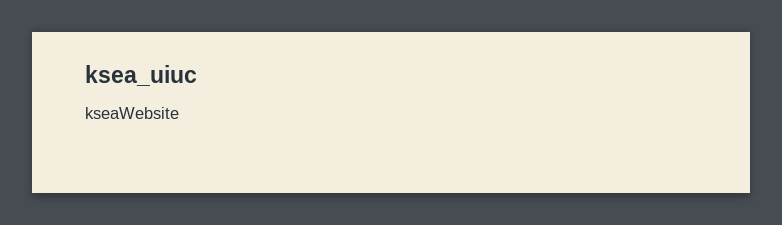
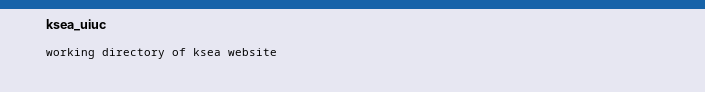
- kseaWebsite
+ working directory of ksea website

